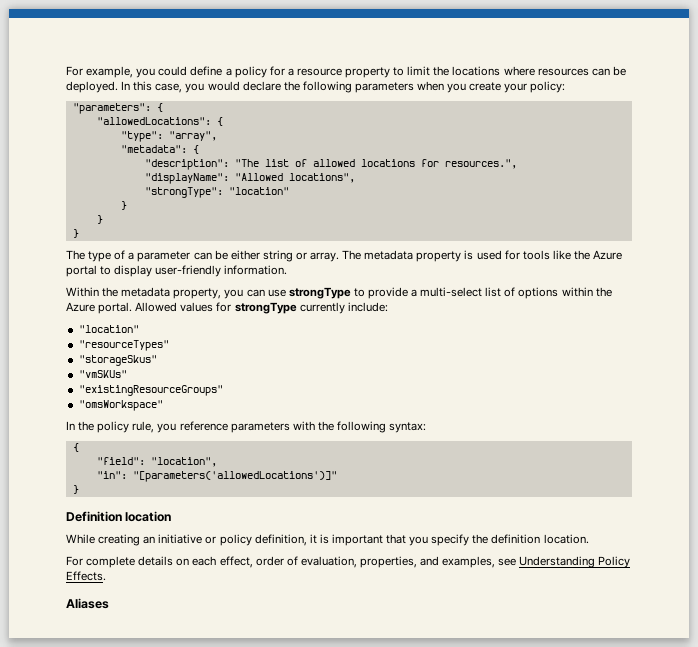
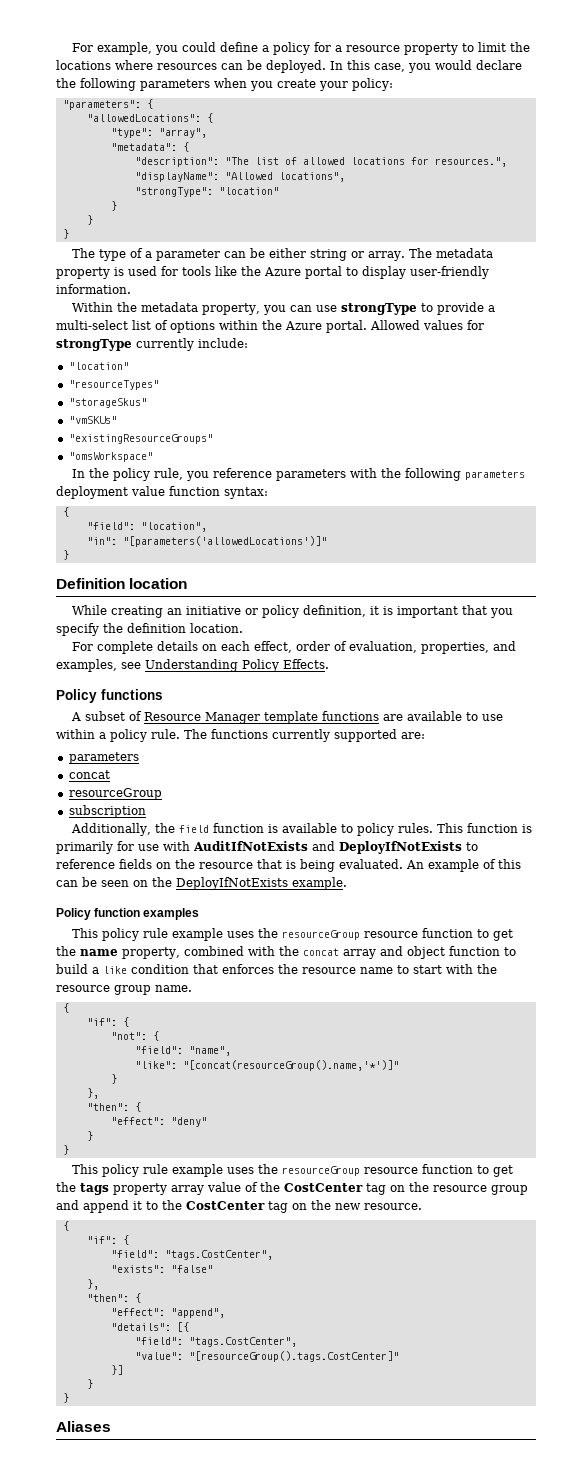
- In the policy rule, you reference parameters with the following syntax:
+ In the policy rule, you reference parameters with the following parameters deployment value function syntax:
+ Policy functions
+ A subset of Resource Manager template functions are available to use within a policy rule. The functions currently supported are:
+ parameters
+ concat
+ resourceGroup
+ subscription
+ Additionally, the field function is available to policy rules. This function is primarily for use with AuditIfNotExists and DeployIfNotExists to reference fields on the resource that is being evaluated. An example of this can be seen on the DeployIfNotExists example.
+ Policy function examples
+ This policy rule example uses the resourceGroup resource function to get the name property, combined with the concat array and object function to build a like condition that enforces the resource name to start with the resource group name.
+ {
+ "if": {
+ "not": {
+ "field": "name",
+ "like": "[concat(resourceGroup().name,'*')]"
+ }
+ },
+ "then": {
+ "effect": "deny"
+ }
+ }
+ This policy rule example uses the resourceGroup resource function to get the tags property array value of the CostCenter tag on the resource group and append it to the CostCenter tag on the new resource.
+ {
+ "if": {
+ "field": "tags.CostCenter",
+ "exists": "false"
+ },
+ "then": {
+ "effect": "append",
+ "details": [{
+ "field": "tags.CostCenter",
+ "value": "[resourceGroup().tags.CostCenter]"
+ }]
+ }
+ }

